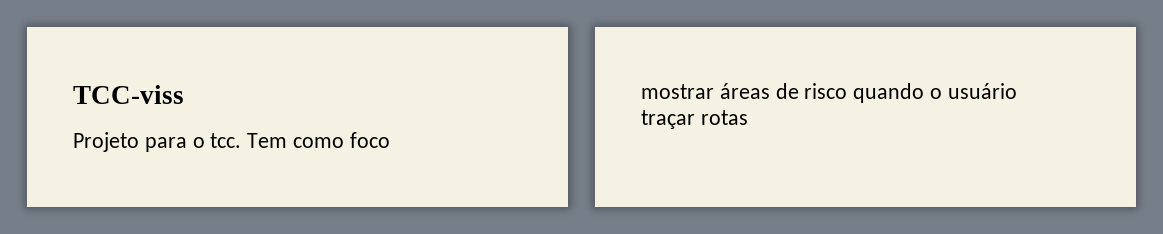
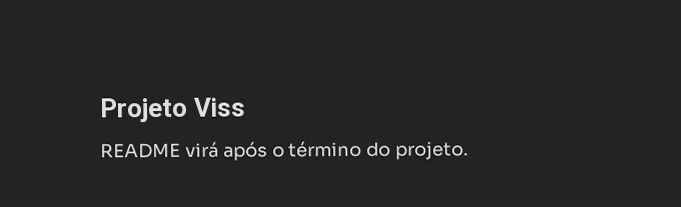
- TCC-viss
- Projeto para o tcc. Tem como foco mostrar áreas de risco quando o usuário traçar rotas
+ Projeto Viss
+ README virá após o término do projeto.

